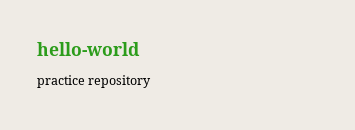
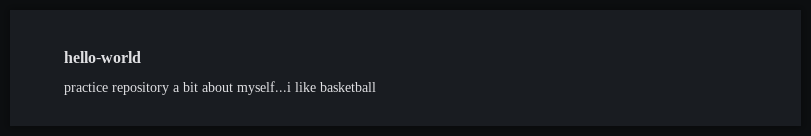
- practice repository
+ practice repository a bit about myself...i like basketball

